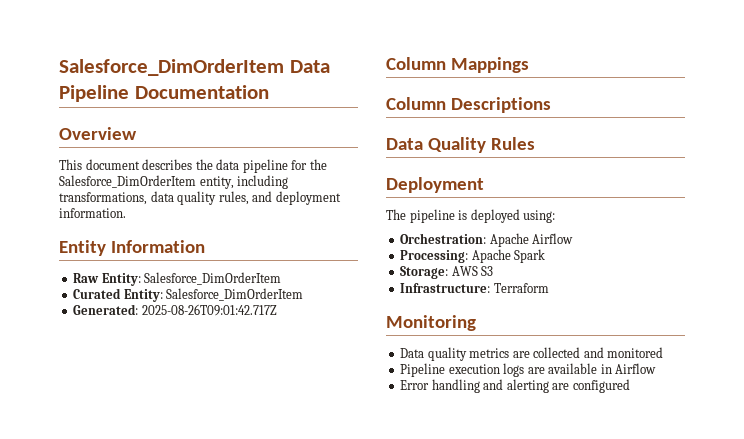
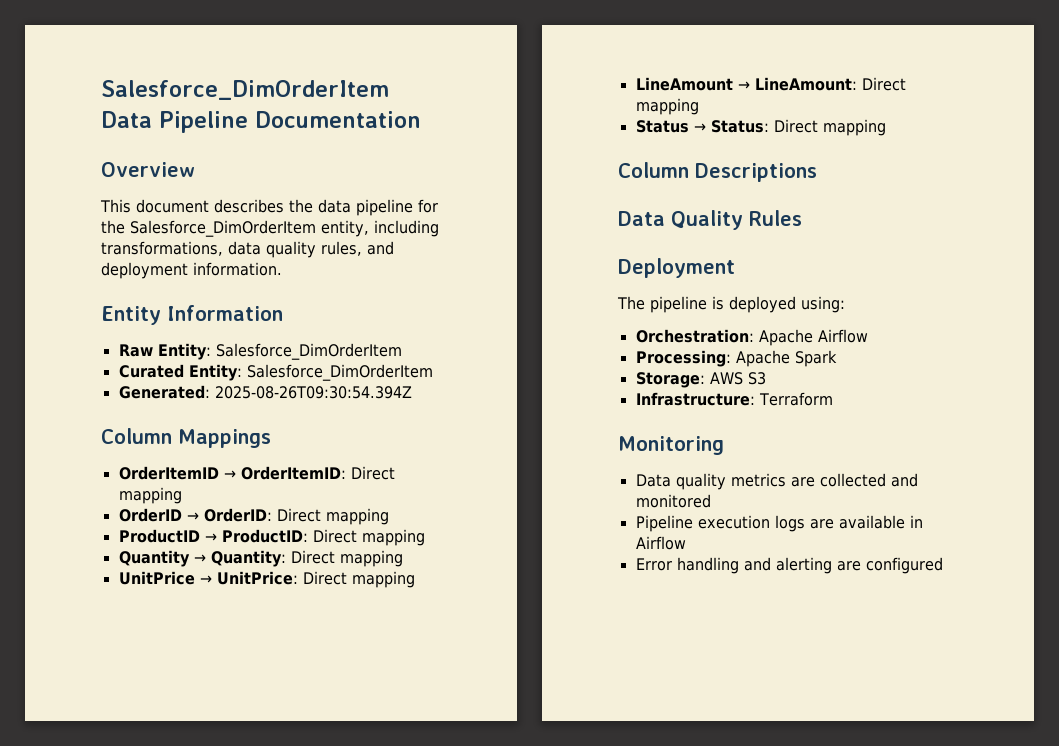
- Generated: 2025-08-26T09:01:42.717Z
+ Generated: 2025-08-26T09:30:54.394Z
+ OrderItemID → OrderItemID: Direct mapping
+ OrderID → OrderID: Direct mapping
+ ProductID → ProductID: Direct mapping
+ Quantity → Quantity: Direct mapping
+ UnitPrice → UnitPrice: Direct mapping
+ LineAmount → LineAmount: Direct mapping
+ Status → Status: Direct mapping

